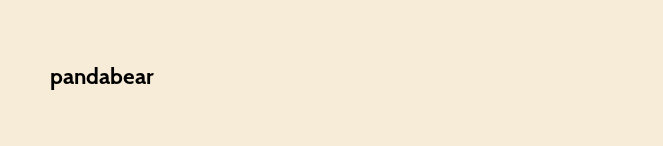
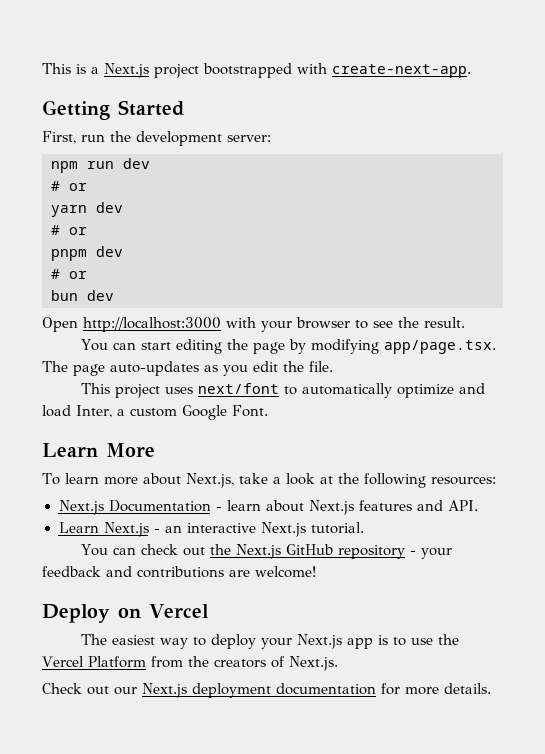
- pandabear
+ This is a Next.js project bootstrapped with create-next-app.
+ Getting Started
+ First, run the development server:
+ npm run dev
+ # or
+ yarn dev
+ # or
+ pnpm dev
+ # or
+ bun dev
+ Open http://localhost:3000 with your browser to see the result.
+ You can start editing the page by modifying app/page.tsx. The page auto-updates as you edit the file.
+ This project uses next/font to automatically optimize and load Inter, a custom Google Font.
+ Learn More
+ To learn more about Next.js, take a look at the following resources:
+ Next.js Documentation - learn about Next.js features and API.
+ Learn Next.js - an interactive Next.js tutorial.
+ You can check out the Next.js GitHub repository - your feedback and contributions are welcome!
+ Deploy on Vercel
+ The easiest way to deploy your Next.js app is to use the Vercel Platform from the creators of Next.js.
+ Check out our Next.js deployment documentation for more details.

